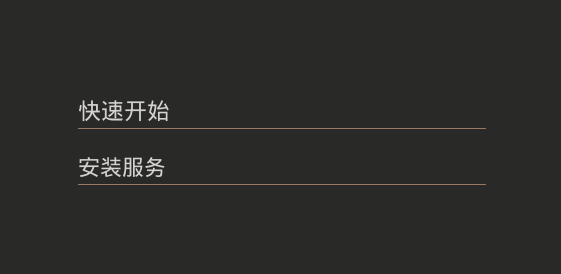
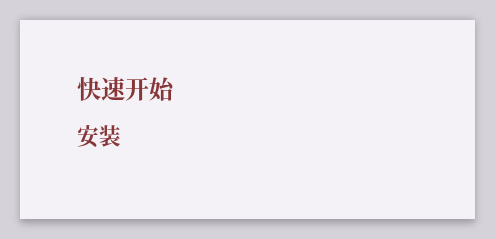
- 安装服务
+ 安装

